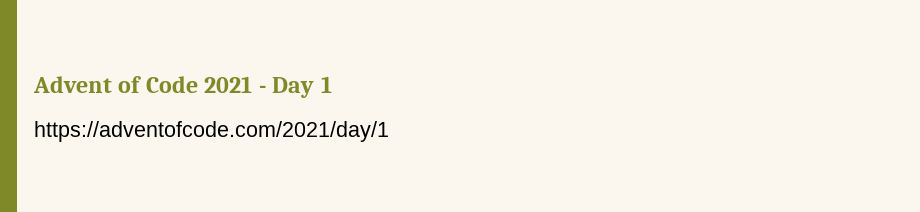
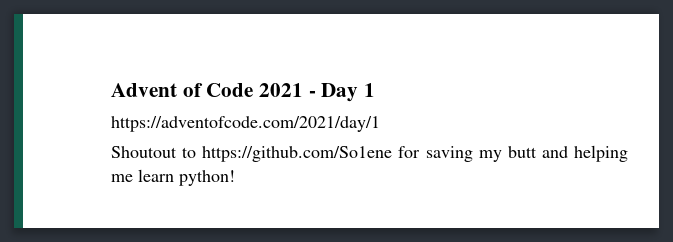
+ Shoutout to https://github.com/So1ene for saving my butt and helping me learn python!

